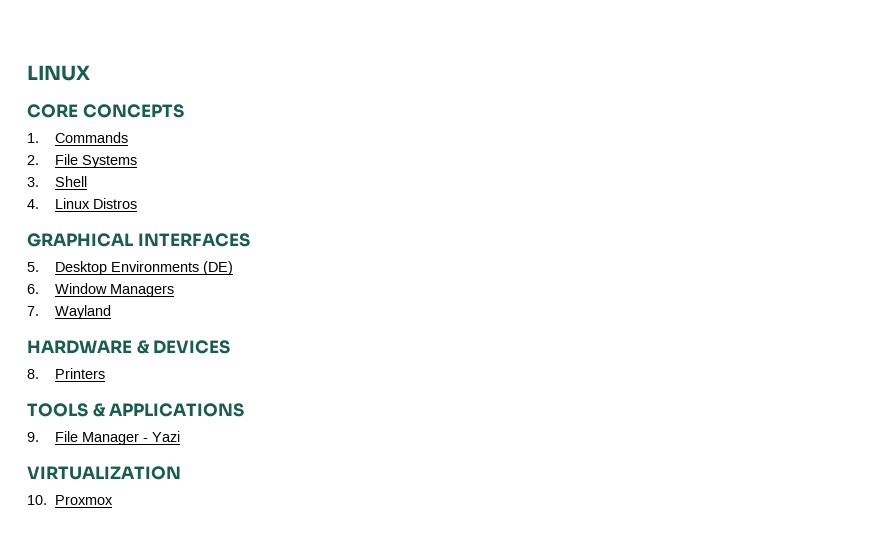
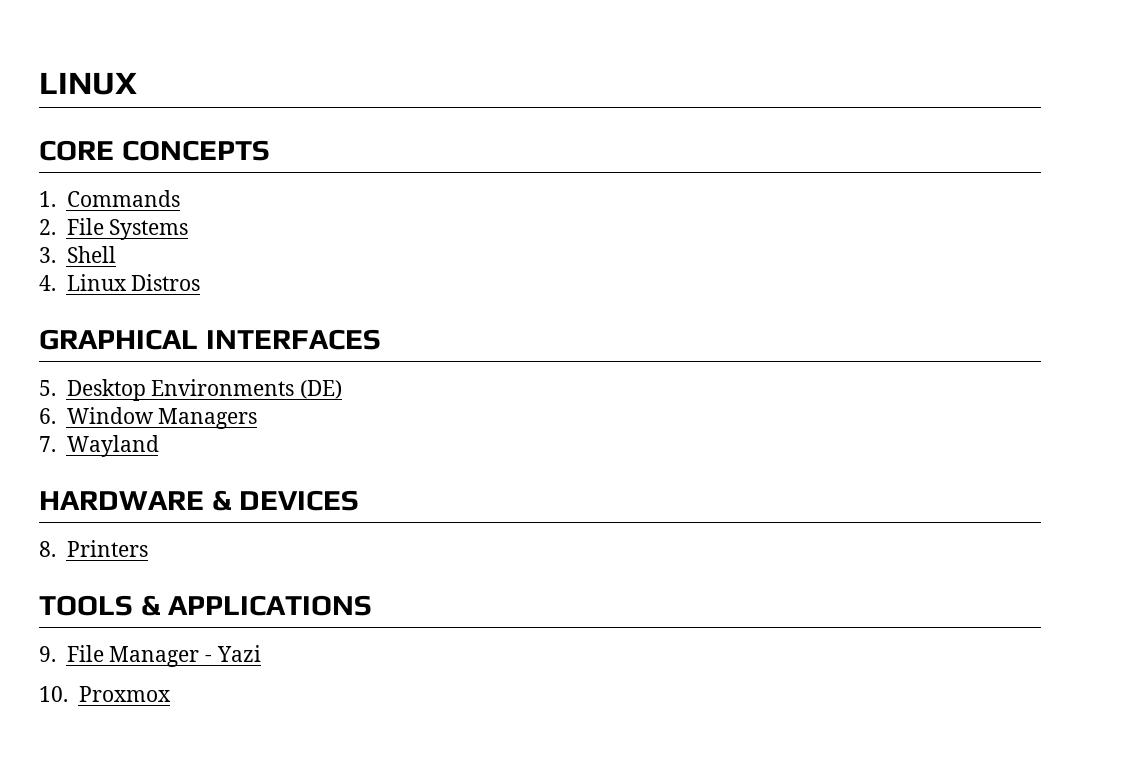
- VIRTUALIZATION

